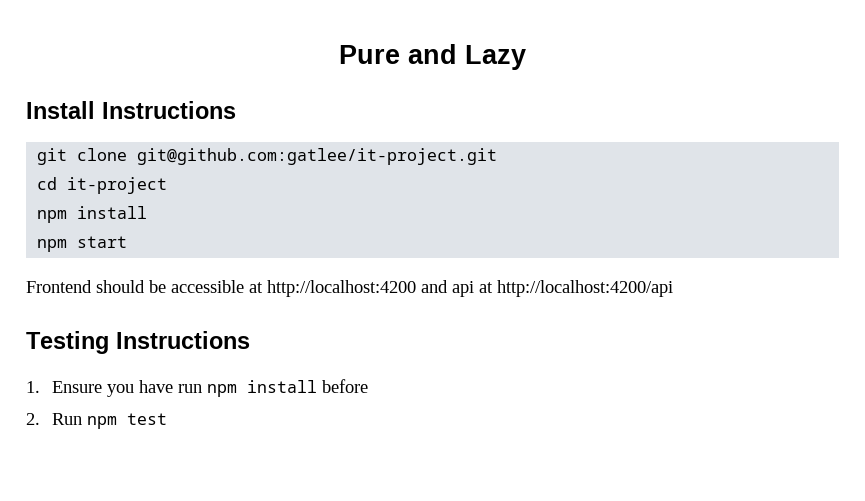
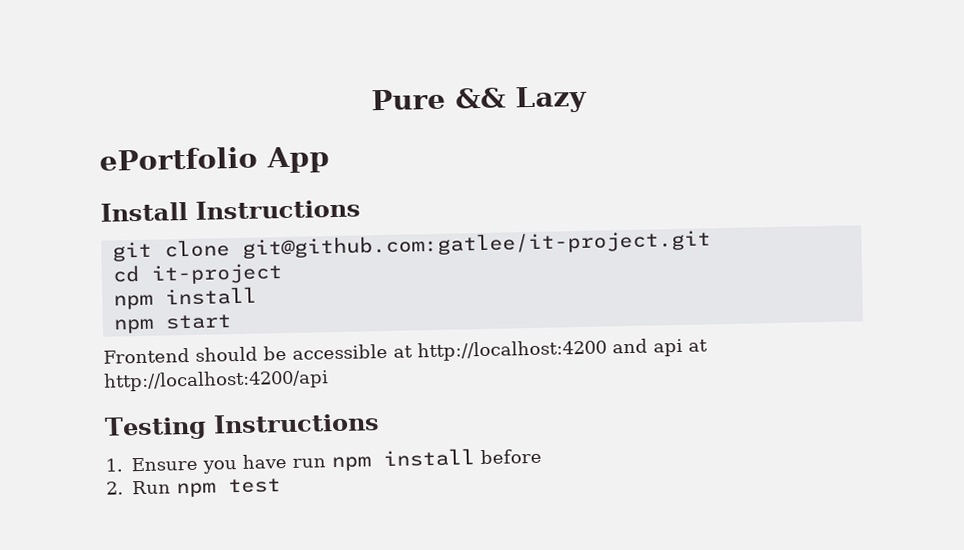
- Pure and Lazy
+ Pure && Lazy
+ ePortfolio App

